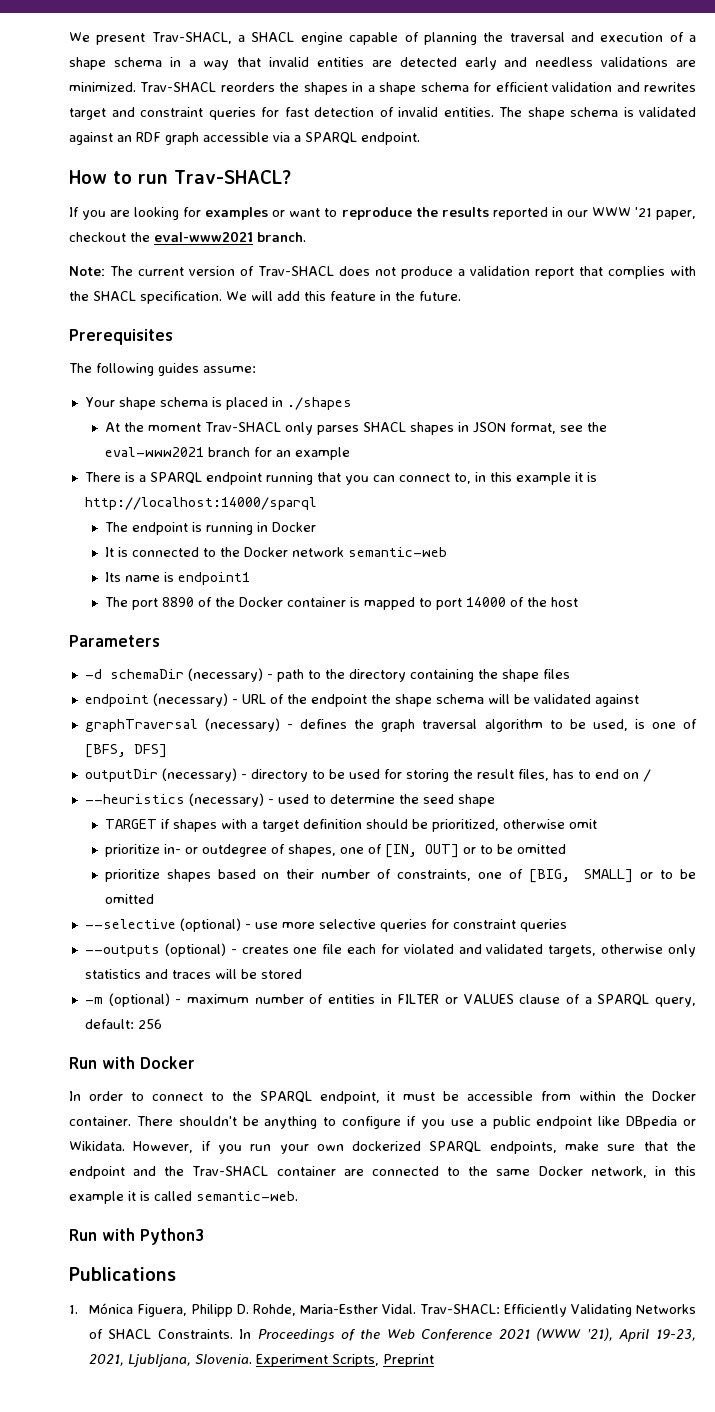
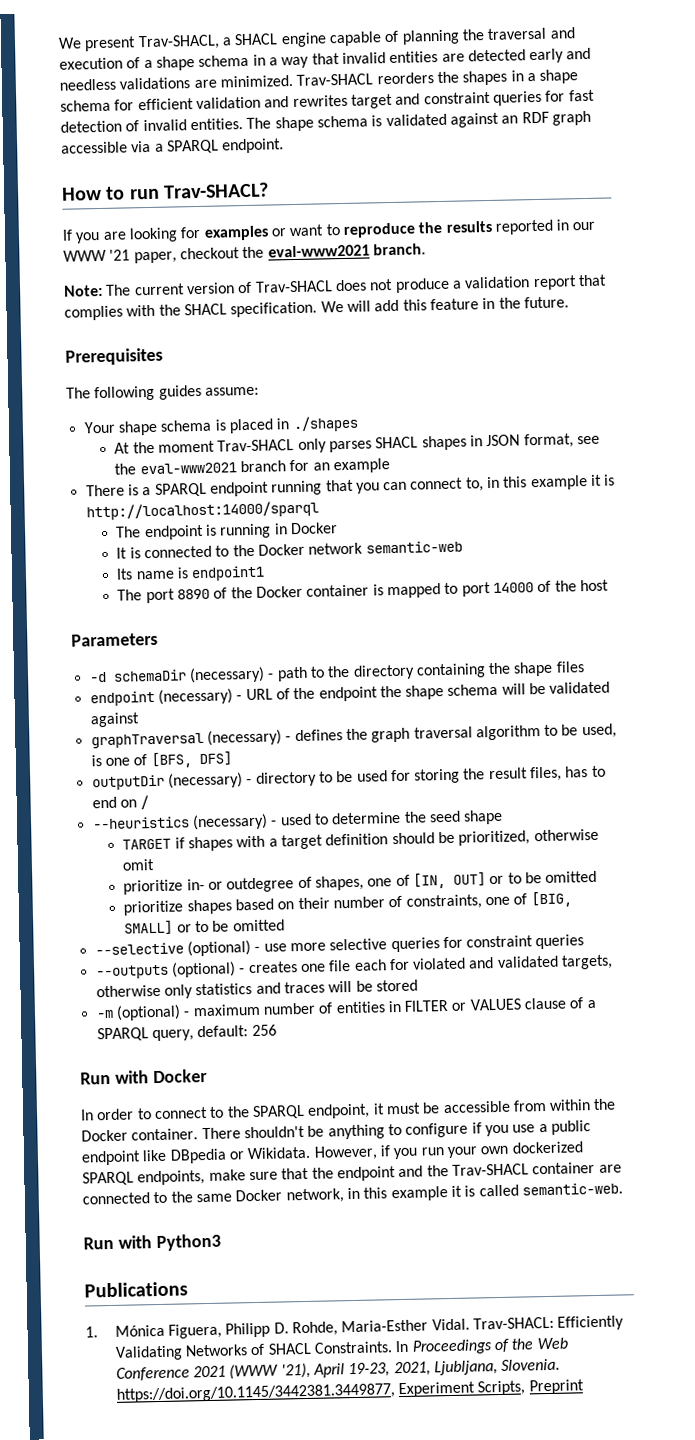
- In Proceedings of the Web Conference 2021 (WWW '21), April 19-23, 2021, Ljubljana, Slovenia. Experiment Scripts, Preprint
+ In Proceedings of the Web Conference 2021 (WWW '21), April 19-23, 2021, Ljubljana, Slovenia. https://doi.org/10.1145/3442381.3449877, Experiment Scripts, Preprint

